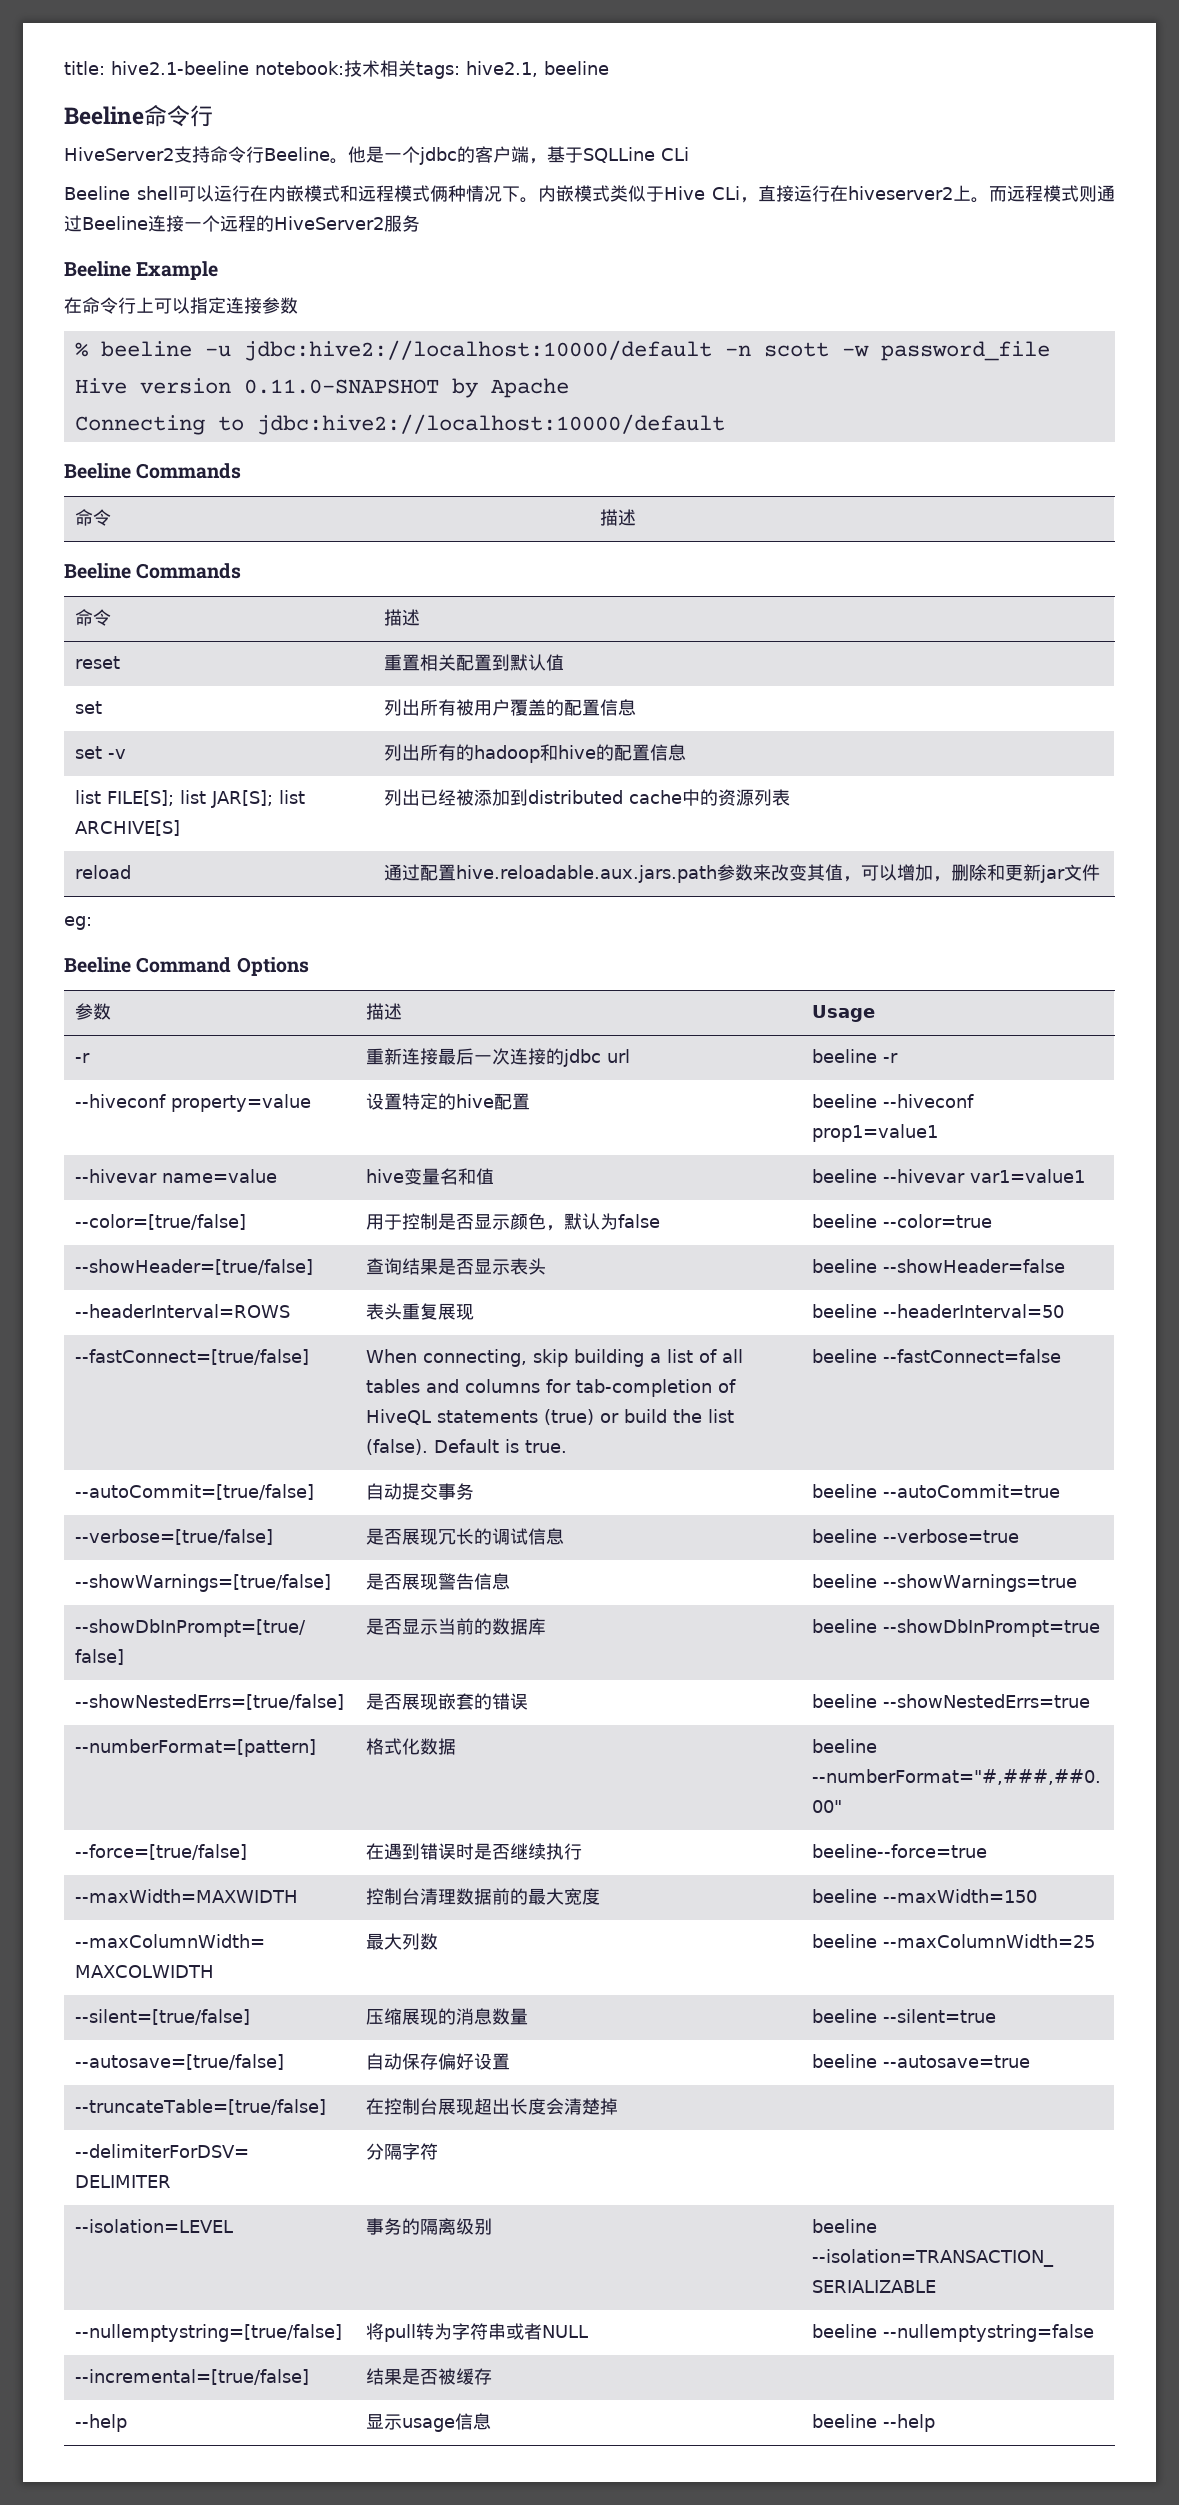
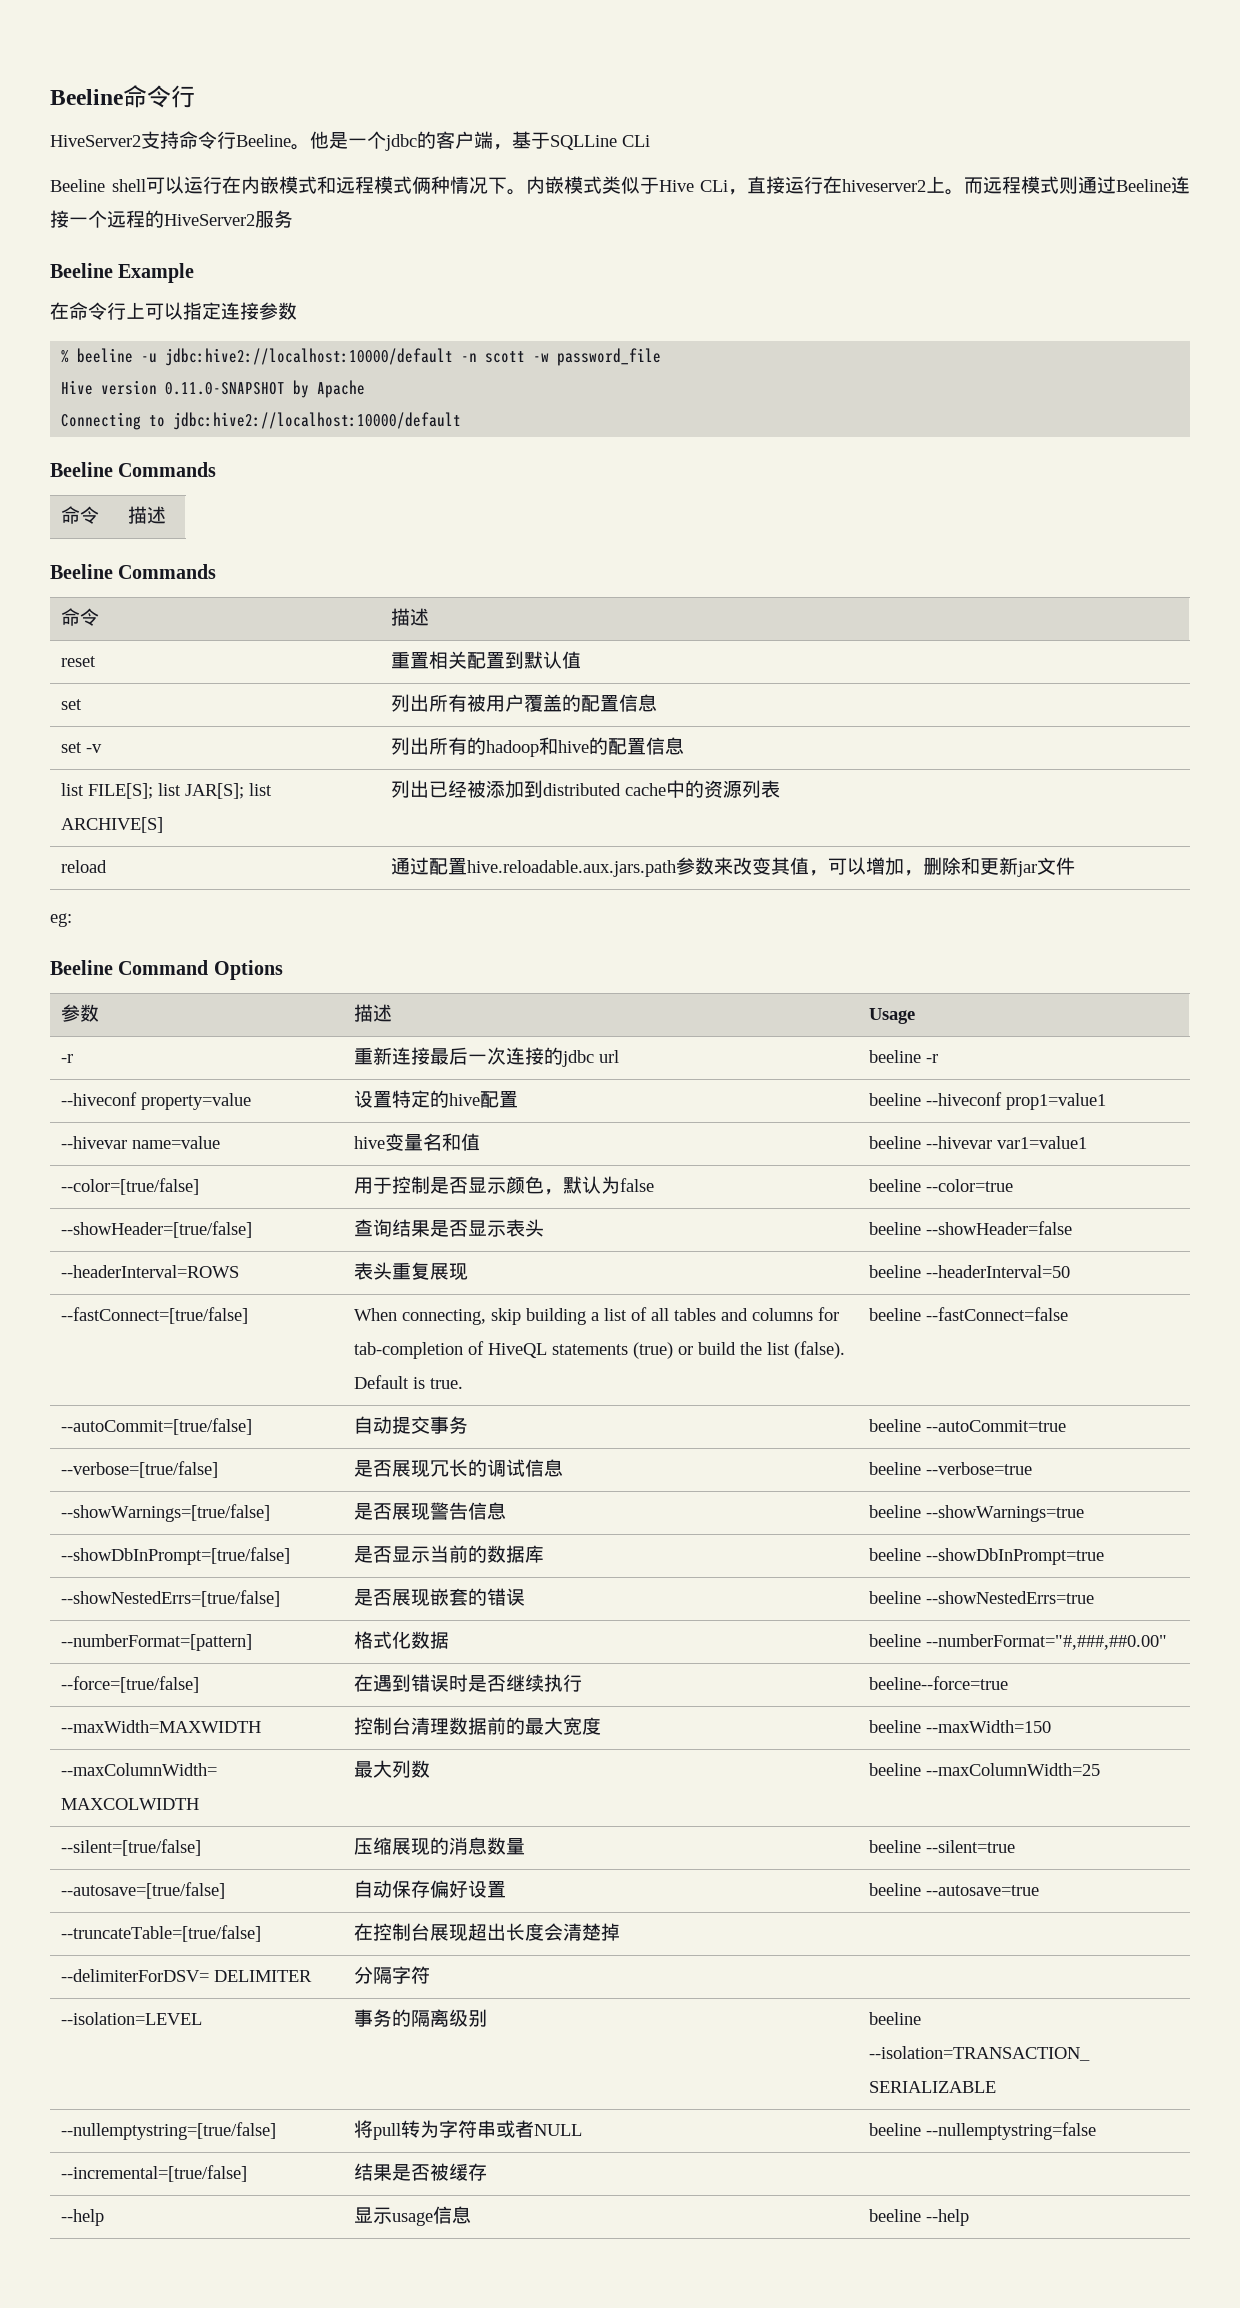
- title: hive2.1-beeline notebook:技术相关tags: hive2.1, beeline

